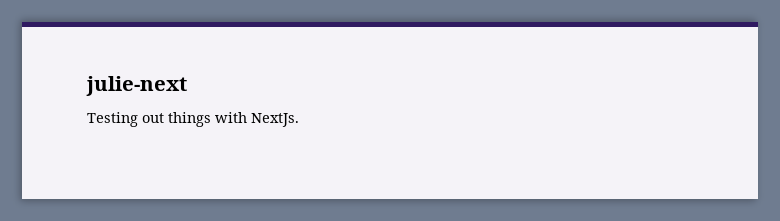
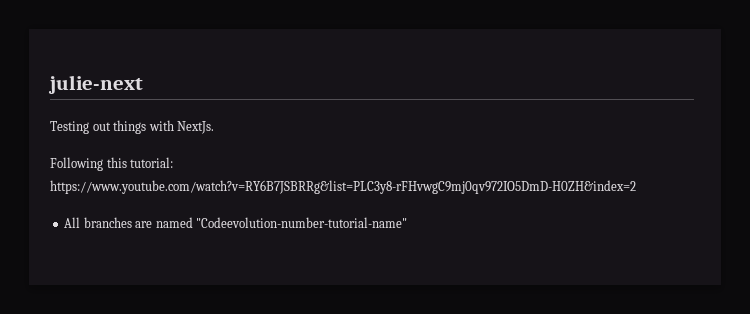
+ Following this tutorial: https://www.youtube.com/watch?v=RY6B7JSBRRg&list=PLC3y8-rFHvwgC9mj0qv972IO5DmD-H0ZH&index=2
+ All branches are named "Codeevolution-number-tutorial-name"

